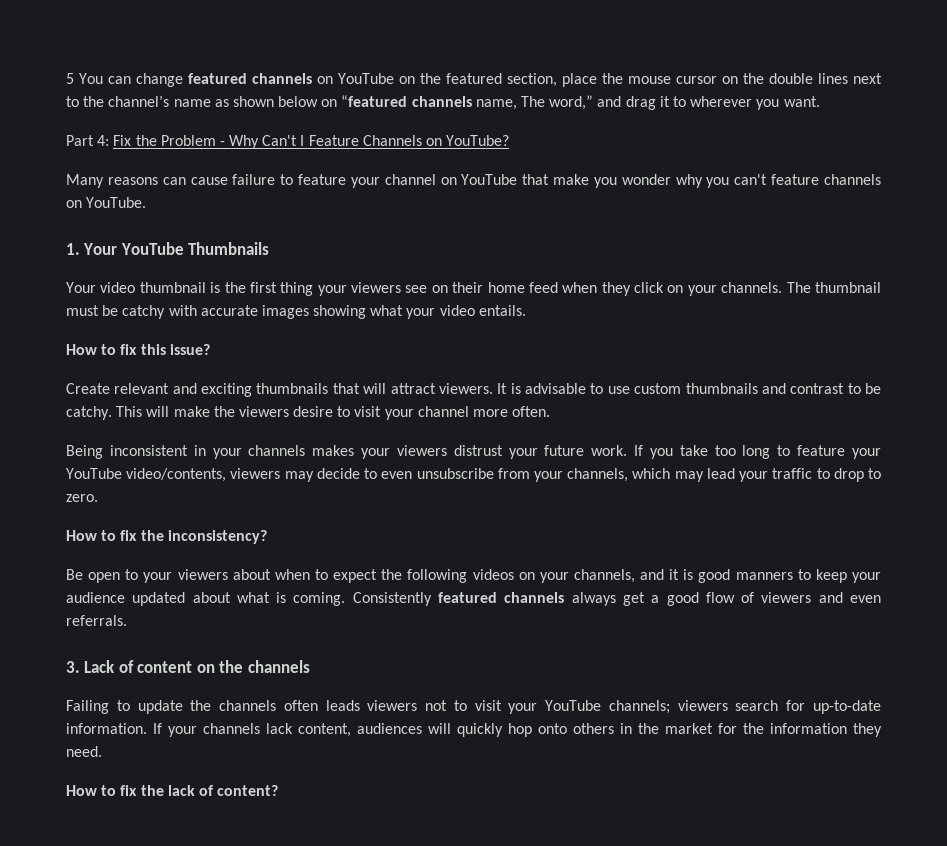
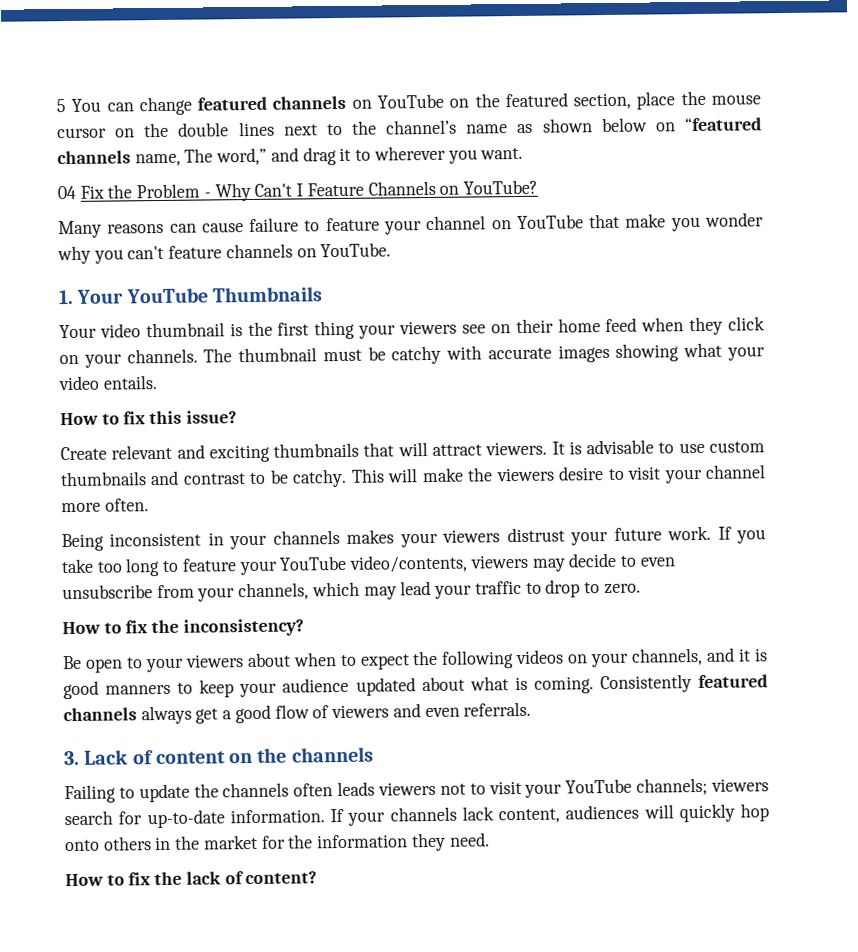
- Part 4: Fix the Problem - Why Can't I Feature Channels on YouTube?
+ 04 Fix the Problem - Why Can't I Feature Channels on YouTube?

